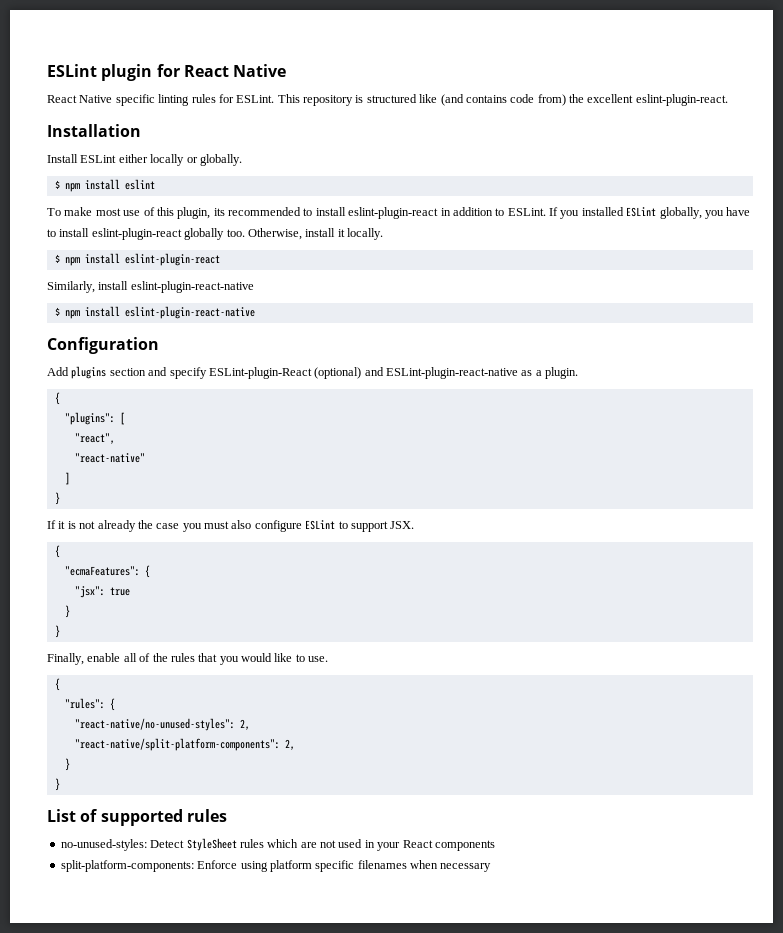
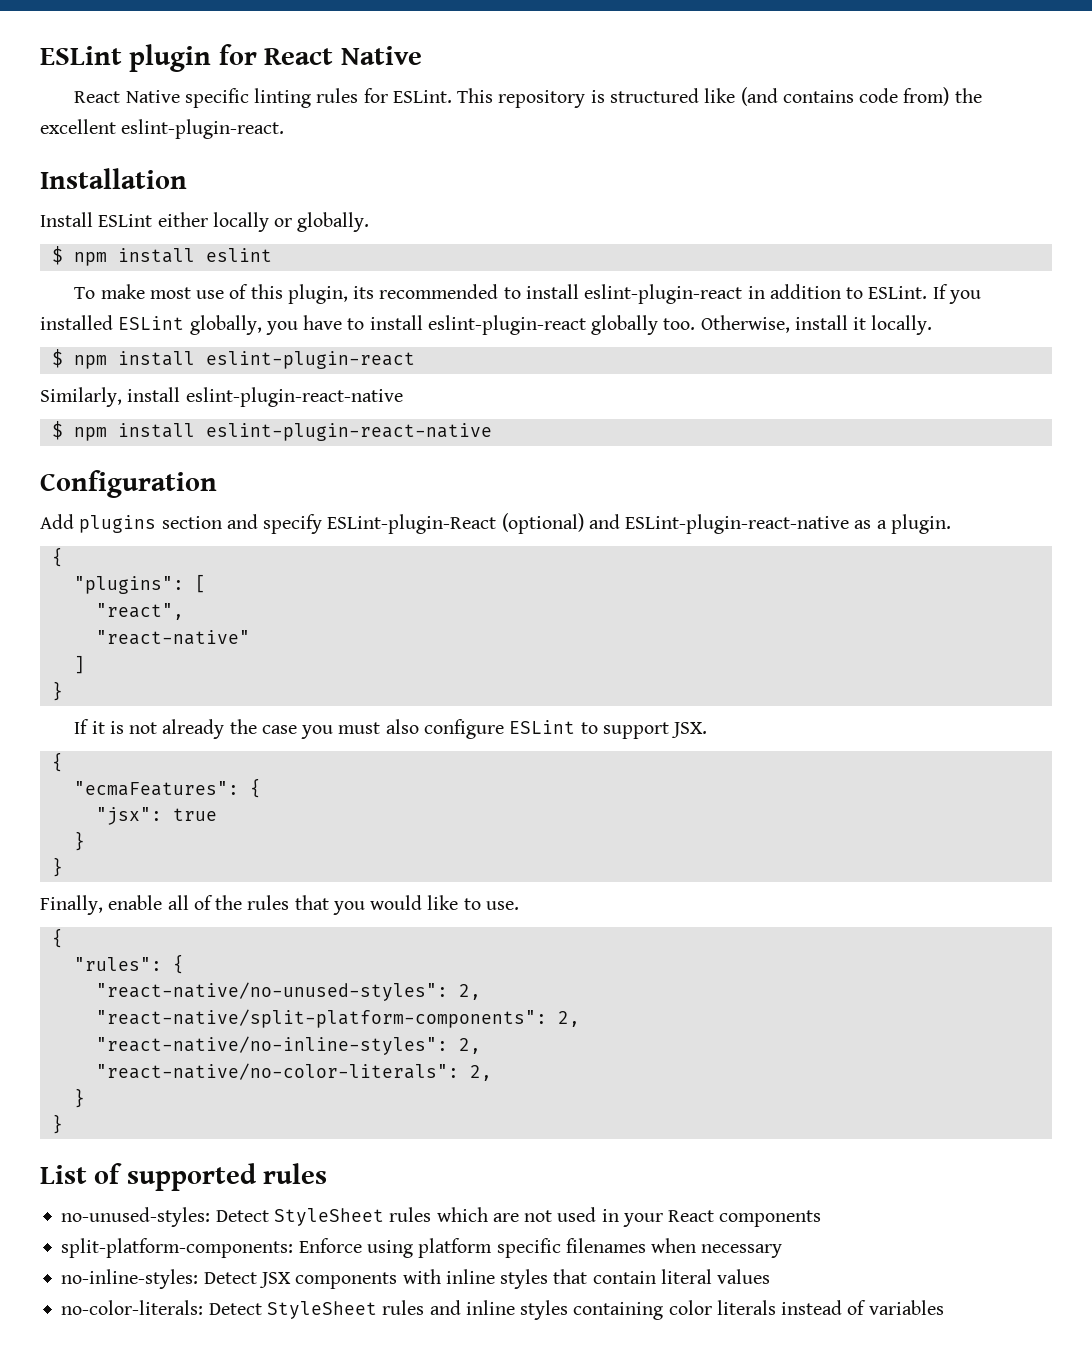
+ "react-native/no-inline-styles": 2,
+ "react-native/no-color-literals": 2,
+ no-inline-styles: Detect JSX components with inline styles that contain literal values
+ no-color-literals: Detect StyleSheet rules and inline styles containing color literals instead of variables

